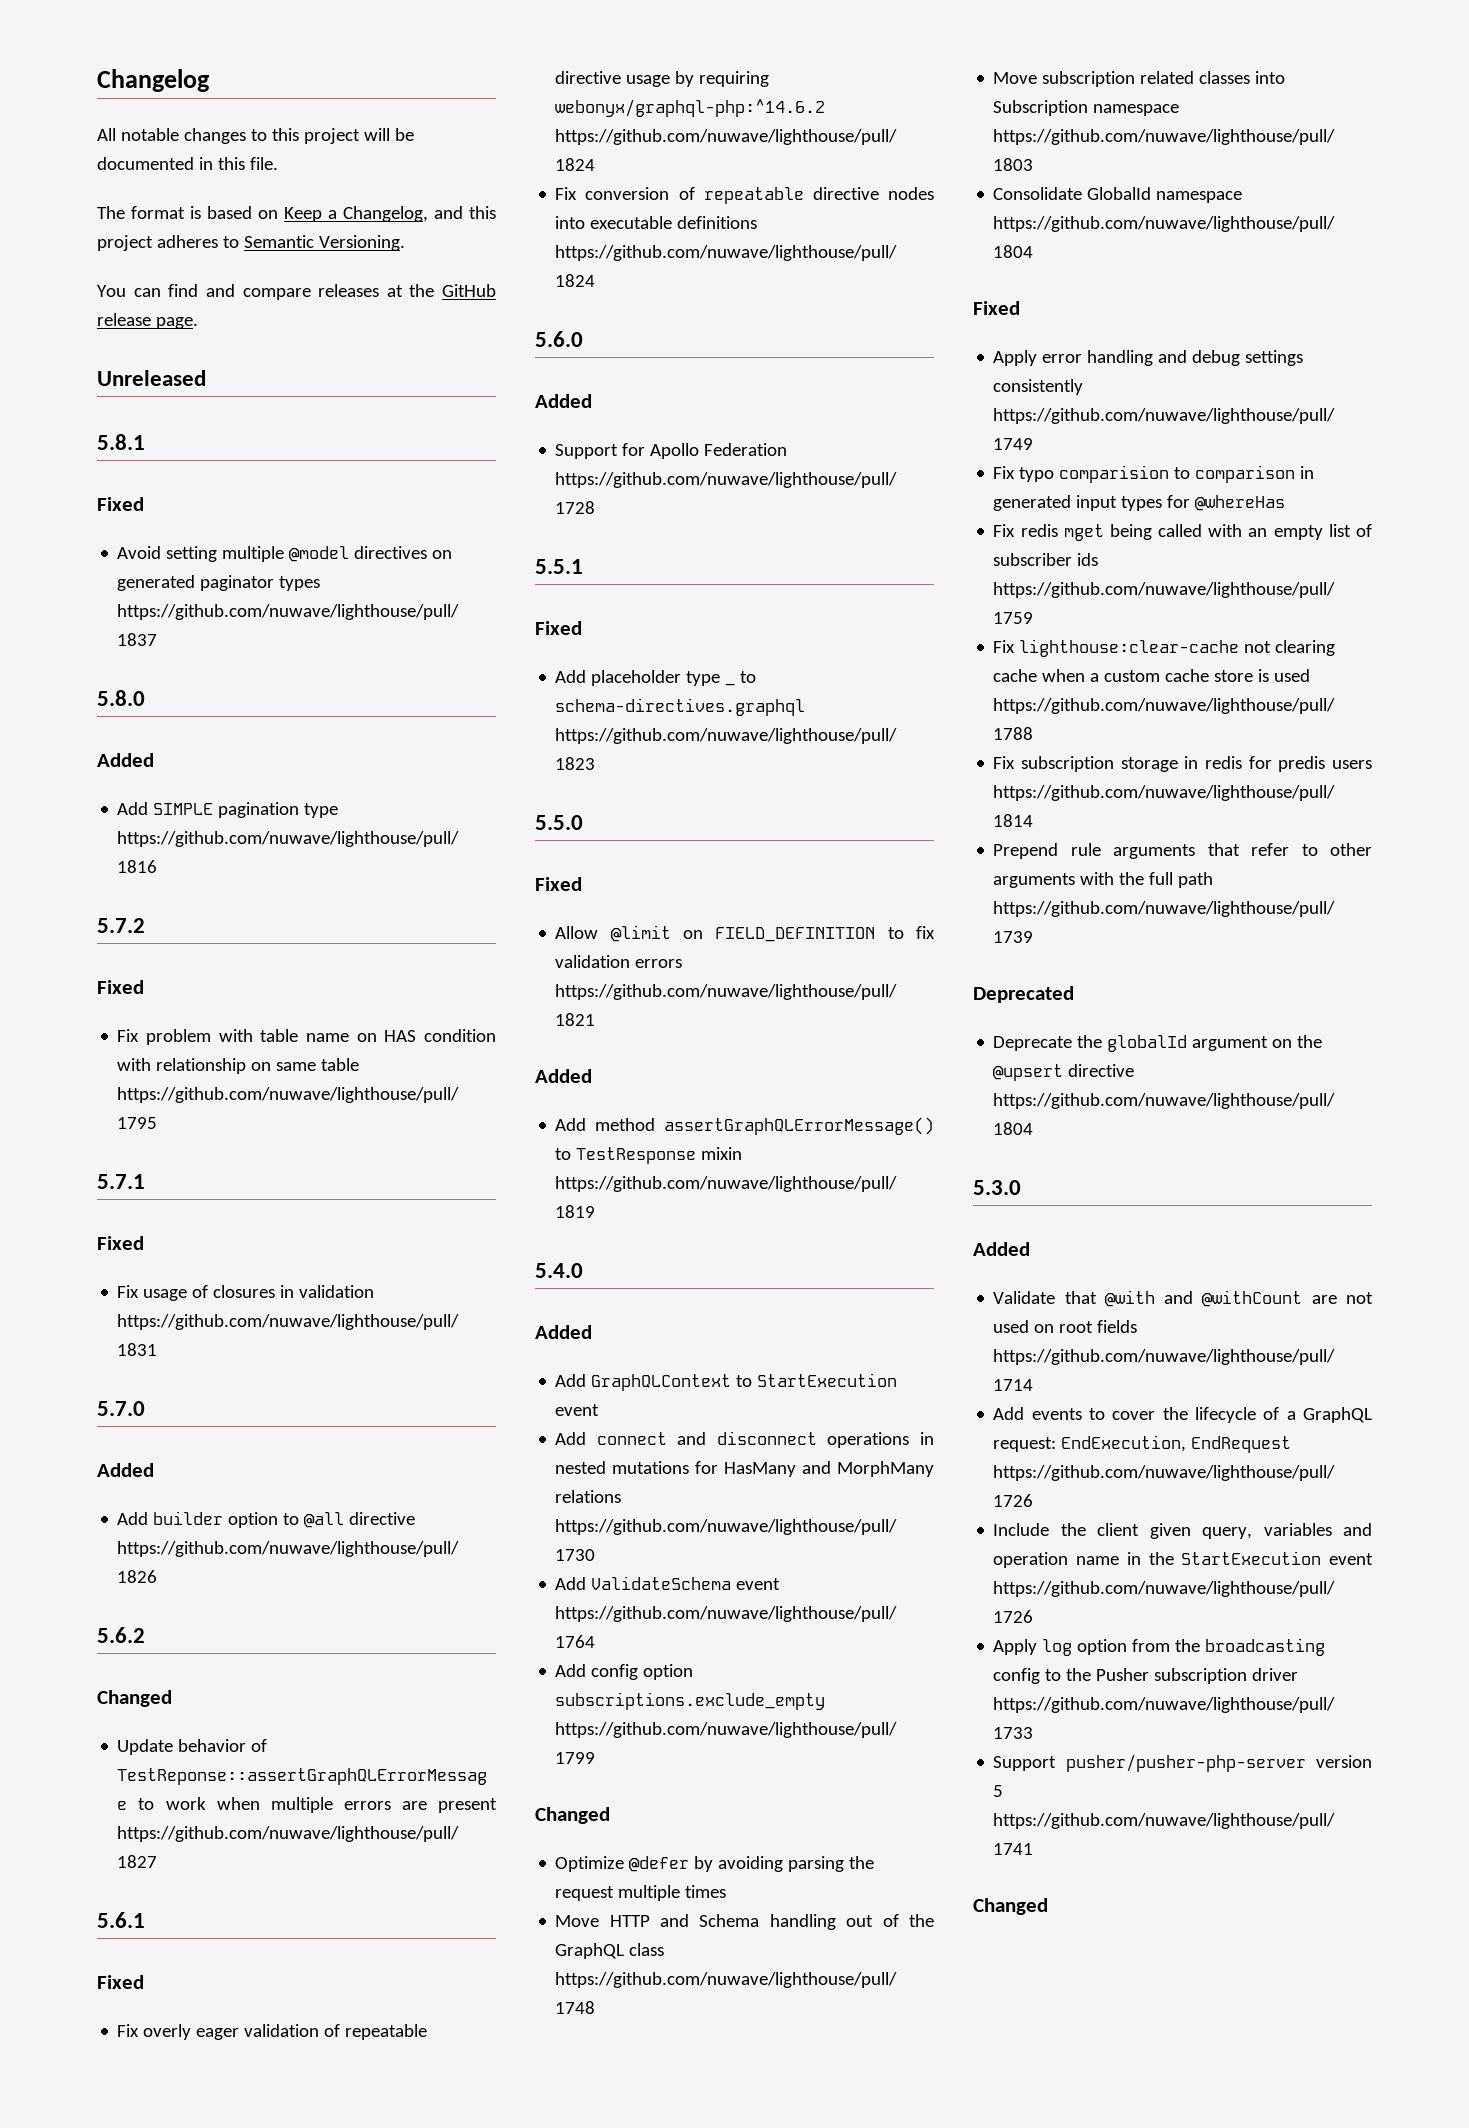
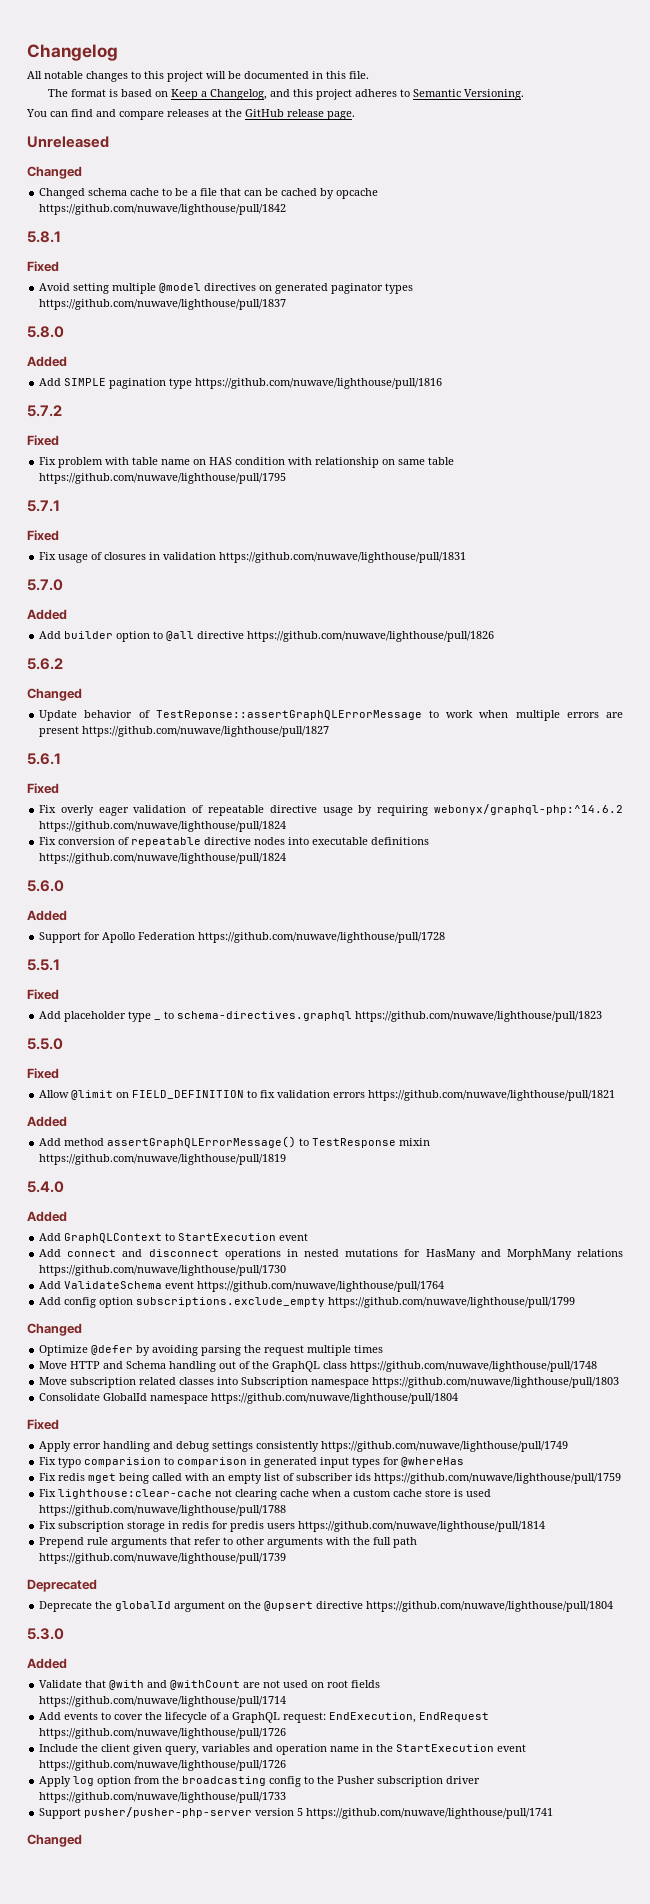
  Unreleased
+ Changed
+ Changed schema cache to be a file that can be cached by opcache https://github.com/nuwave/lighthouse/pull/1842

